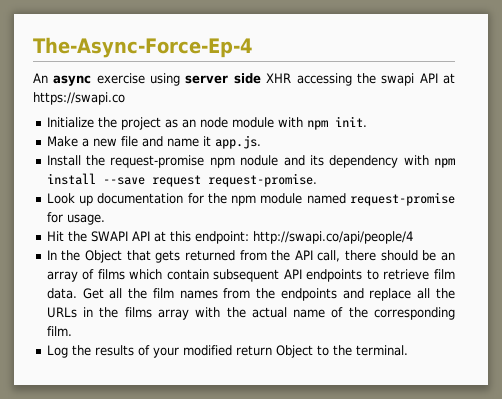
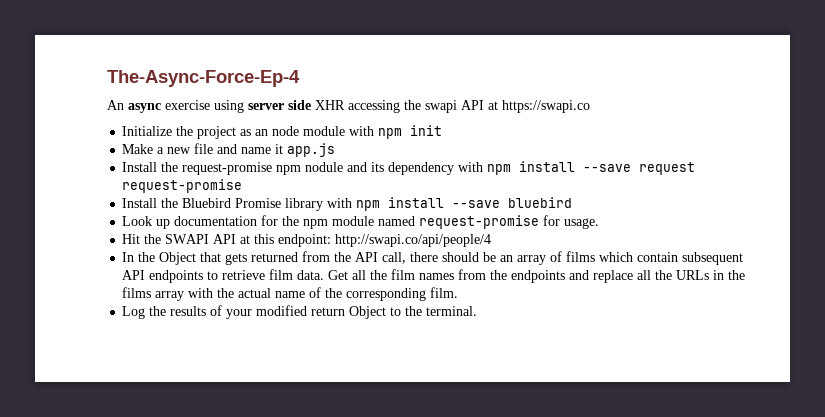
- Initialize the project as an node module with npm init.
+ Initialize the project as an node module with npm init
- Make a new file and name it app.js.
+ Make a new file and name it app.js
- Install the request-promise npm nodule and its dependency with npm install --save request request-promise.
+ Install the request-promise npm nodule and its dependency with npm install --save request request-promise
+ Install the Bluebird Promise library with npm install --save bluebird

